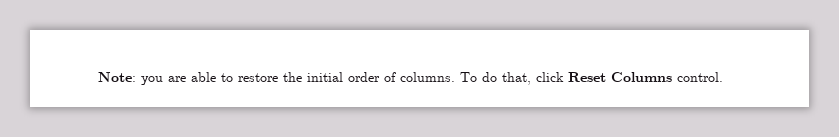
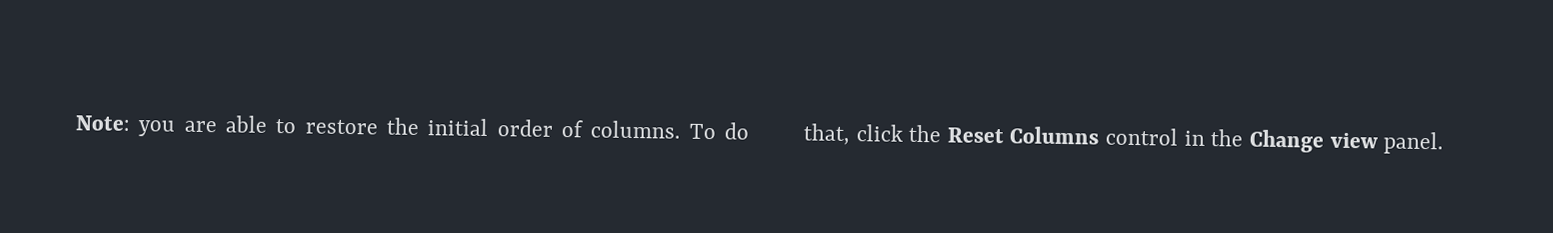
- To do that, click Reset Columns control.
+ To do that, click the Reset Columns control in the Change view panel.

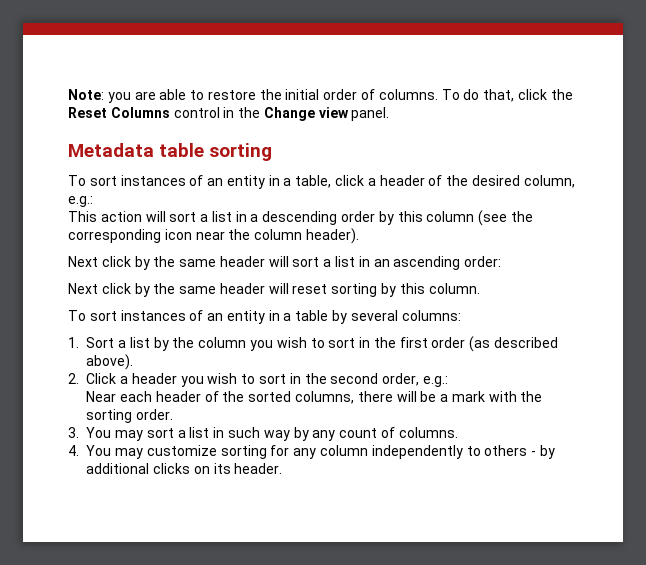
+ Metadata table sorting
+ To sort instances of an entity in a table, click a header of the desired column, e.g.:
+ This action will sort a list in a descending order by this column (see the corresponding icon near the column header).
+ Next click by the same header will sort a list in an ascending order:
+ Next click by the same header will reset sorting by this column.
+ To sort instances of an entity in a table by several columns:
+ 1. Sort a list by the column you wish to sort in the first order (as described above).
+ 2. Click a header you wish to sort in the second order, e.g.:
+ Near each header of the sorted columns, there will be a mark with the sorting order.
+ 3. You may sort a list in such way by any count of columns.
+ 4. You may customize sorting for any column independently to others - by additional clicks on its header.

